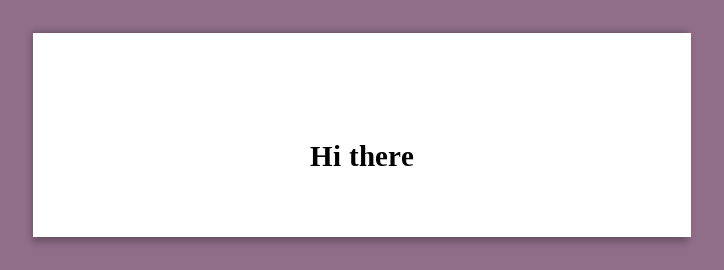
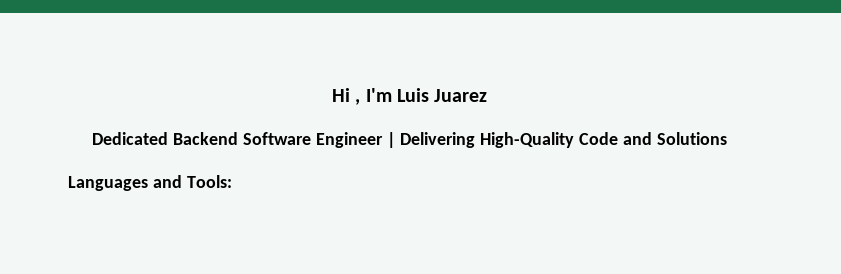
- Hi there
+ Hi , I'm Luis Juarez
+ Dedicated Backend Software Engineer | Delivering High-Quality Code and Solutions
+ Languages and Tools:

